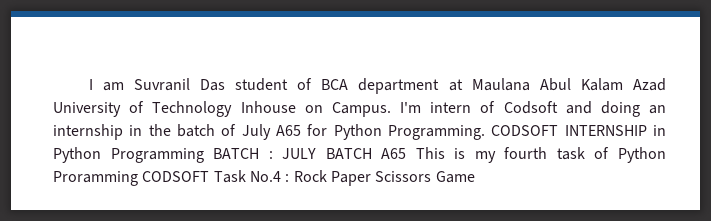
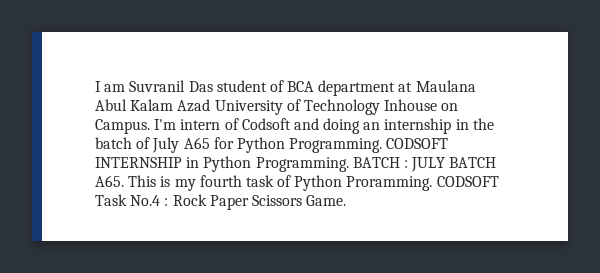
- CODSOFT INTERNSHIP in Python Programming BATCH : JULY BATCH A65 This is my fourth task of Python Proramming CODSOFT Task No.4 : Rock Paper Scissors Game
+ CODSOFT INTERNSHIP in Python Programming. BATCH : JULY BATCH A65. This is my fourth task of Python Proramming. CODSOFT Task No.4 : Rock Paper Scissors Game.

